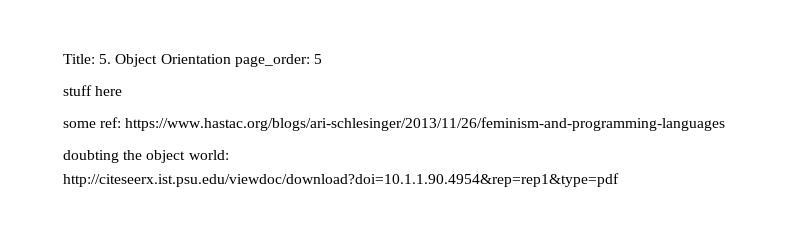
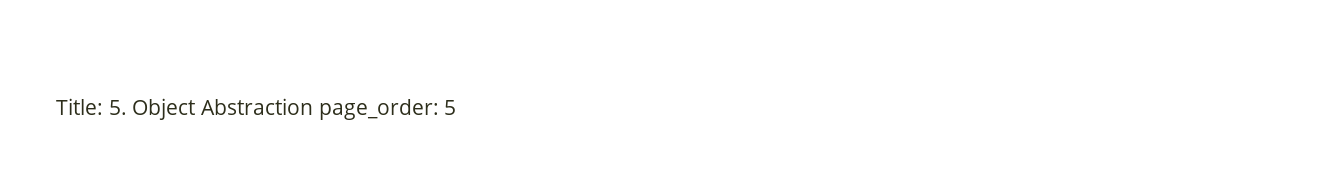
- Title: 5. Object Orientation page_order: 5
+ Title: 5. Object Abstraction page_order: 5
- stuff here
- some ref: https://www.hastac.org/blogs/ari-schlesinger/2013/11/26/feminism-and-programming-languages
- doubting the object world: http://citeseerx.ist.psu.edu/viewdoc/download?doi=10.1.1.90.4954&rep=rep1&type=pdf

